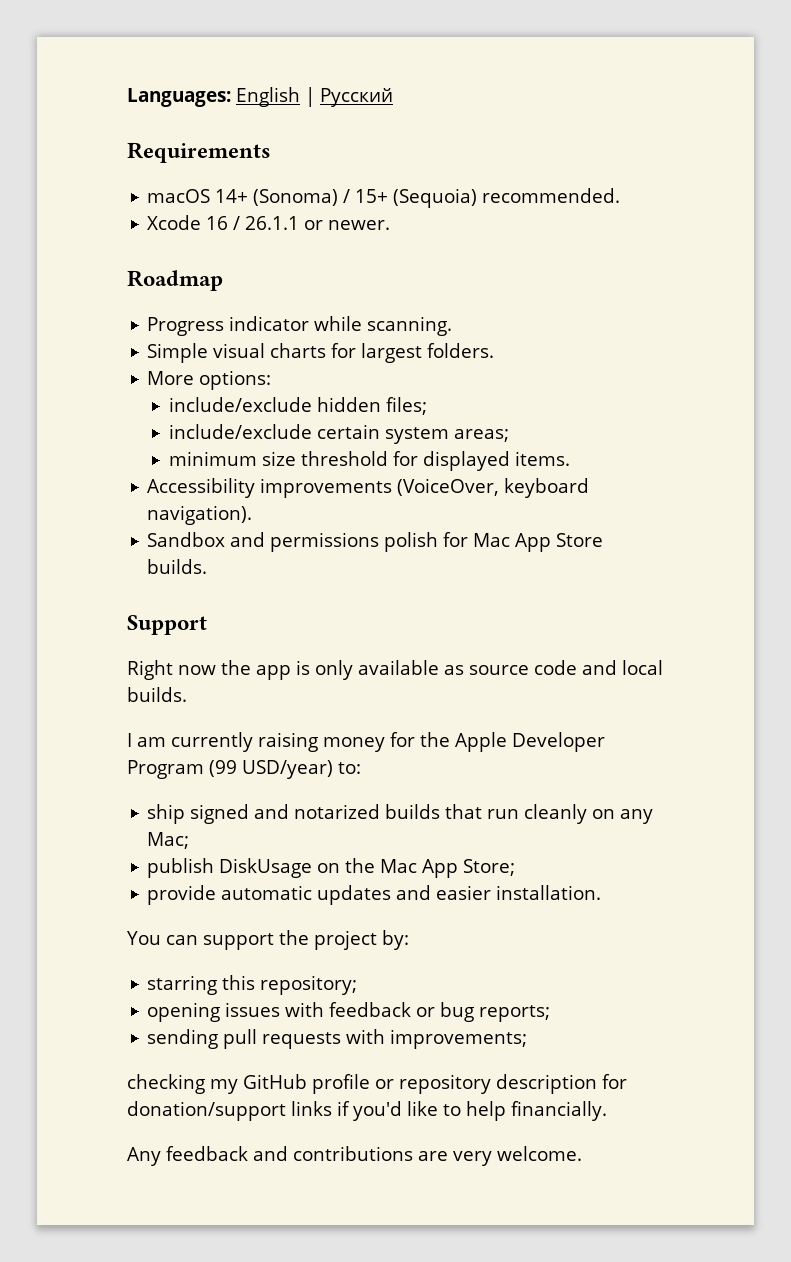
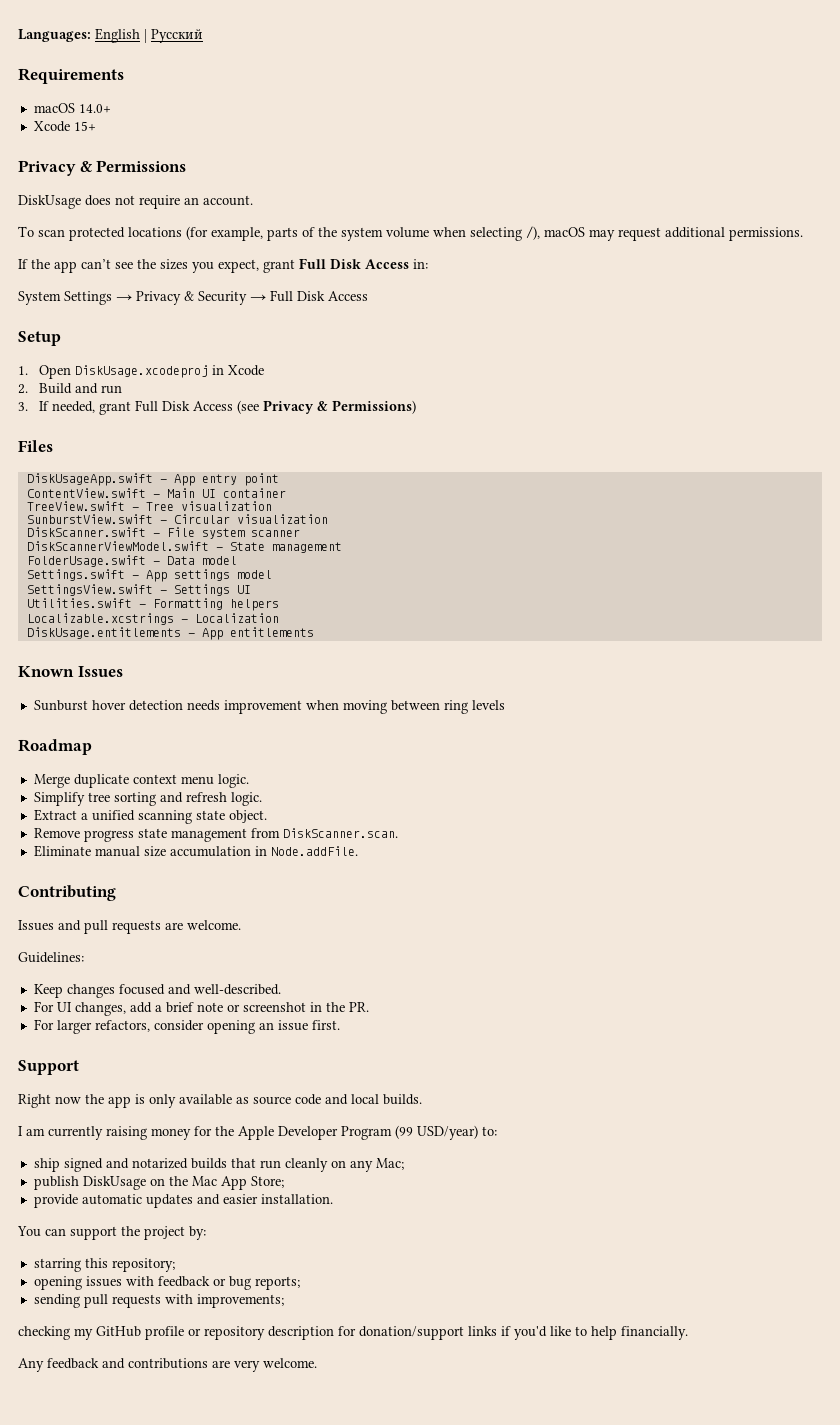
- macOS 14+ (Sonoma) / 15+ (Sequoia) recommended.
- Xcode 16 / 26.1.1 or newer.
+ macOS 14.0+
+ Xcode 15+
+ Privacy & Permissions
+ DiskUsage does not require an account.
+ To scan protected locations (for example, parts of the system volume when selecting /), macOS may request additional permissions.
+ If the app can’t see the sizes you expect, grant Full Disk Access in:
+ System Settings → Privacy & Security → Full Disk Access
+ Setup
+ 1. Open DiskUsage.xcodeproj in Xcode
+ 2. Build and run
+ 3. If needed, grant Full Disk Access (see Privacy & Permissions)
+ Files
+ DiskUsageApp.swift — App entry point
+ ContentView.swift — Main UI container
+ TreeView.swift — Tree visualization
+ SunburstView.swift — Circular visualization
+ DiskScanner.swift — File system scanner
+ DiskScannerViewModel.swift — State management
+ FolderUsage.swift — Data model
+ Settings.swift — App settings model
+ SettingsView.swift — Settings UI
+ Utilities.swift — Formatting helpers
+ Localizable.xcstrings — Localization
+ DiskUsage.entitlements — App entitlements
+ Known Issues
+ Sunburst hover detection needs improvement when moving between ring levels
  Roadmap
- Progress indicator while scanning.
- Simple visual charts for largest folders.
- More options:
- include/exclude hidden files;
- include/exclude certain system areas;
- minimum size threshold for displayed items.
- Accessibility improvements (VoiceOver, keyboard navigation).
- Sandbox and permissions polish for Mac App Store builds.
+ Merge duplicate context menu logic.
+ Simplify tree sorting and refresh logic.
+ Extract a unified scanning state object.
+ Remove progress state management from DiskScanner.scan.
+ Eliminate manual size accumulation in Node.addFile.
+ Contributing
+ Issues and pull requests are welcome.
+ Guidelines:
+ Keep changes focused and well-described.
+ For UI changes, add a brief note or screenshot in the PR.
+ For larger refactors, consider opening an issue first.

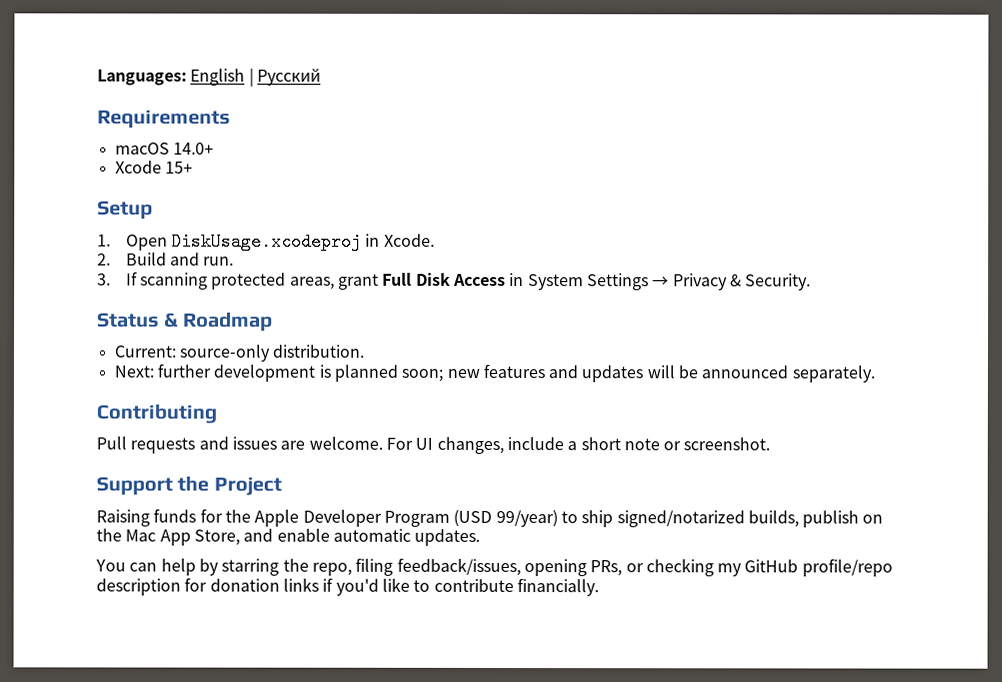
- Privacy & Permissions
- DiskUsage does not require an account.
- To scan protected locations (for example, parts of the system volume when selecting /), macOS may request additional permissions.
- If the app can’t see the sizes you expect, grant Full Disk Access in:
- System Settings → Privacy & Security → Full Disk Access
- 1. Open DiskUsage.xcodeproj in Xcode
+ 1. Open DiskUsage.xcodeproj in Xcode.
- 2. Build and run
+ 2. Build and run.
- 3. If needed, grant Full Disk Access (see Privacy & Permissions)
- Files
- DiskUsageApp.swift — App entry point
- ContentView.swift — Main UI container
- TreeView.swift — Tree visualization
- SunburstView.swift — Circular visualization
- DiskScanner.swift — File system scanner
- DiskScannerViewModel.swift — State management
- FolderUsage.swift — Data model
- Settings.swift — App settings model
- SettingsView.swift — Settings UI
- Utilities.swift — Formatting helpers
- Localizable.xcstrings — Localization
- DiskUsage.entitlements — App entitlements
- Known Issues
- Sunburst hover detection needs improvement when moving between ring levels
- Roadmap
- Merge duplicate context menu logic.
- Simplify tree sorting and refresh logic.
- Extract a unified scanning state object.
- Remove progress state management from DiskScanner.scan.
- Eliminate manual size accumulation in Node.addFile.
+ 3. If scanning protected areas, grant Full Disk Access in System Settings → Privacy & Security.
+ Status & Roadmap
+ Current: source-only distribution.
+ Next: further development is planned soon; new features and updates will be announced separately.
  Contributing
- Issues and pull requests are welcome.
- Guidelines:
- Keep changes focused and well-described.
- For UI changes, add a brief note or screenshot in the PR.
- For larger refactors, consider opening an issue first.
- Support
- Right now the app is only available as source code and local builds.
- I am currently raising money for the Apple Developer Program (99 USD/year) to:
- ship signed and notarized builds that run cleanly on any Mac;
- publish DiskUsage on the Mac App Store;
- provide automatic updates and easier installation.
- You can support the project by:
- starring this repository;
- opening issues with feedback or bug reports;
- sending pull requests with improvements;
- checking my GitHub profile or repository description for donation/support links if you'd like to help financially.
+ Pull requests and issues are welcome. For UI changes, include a short note or screenshot.
+ Support the Project
+ Raising funds for the Apple Developer Program (USD 99/year) to ship signed/notarized builds, publish on the Mac App Store, and enable automatic updates.
+ You can help by starring the repo, filing feedback/issues, opening PRs, or checking my GitHub profile/repo description for donation links if you'd like to contribute financially.
- Any feedback and contributions are very welcome.

